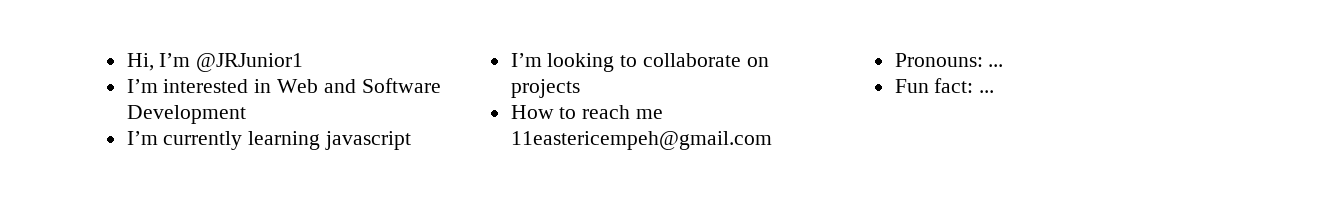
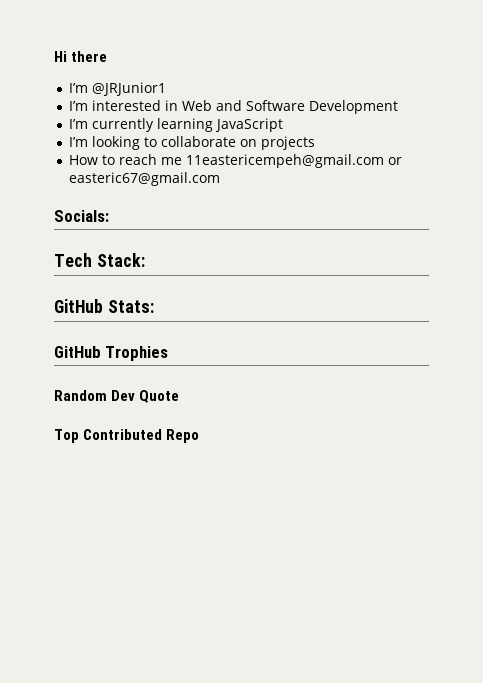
- Hi, I’m @JRJunior1
+ Hi there
+ I’m @JRJunior1
- I’m currently learning javascript
+ I’m currently learning JavaScript
- How to reach me 11eastericempeh@gmail.com
- Pronouns: ...
- Fun fact: ...
+ How to reach me 11eastericempeh@gmail.com or easteric67@gmail.com
+ Socials:
+ Tech Stack:
+ GitHub Stats:
+ GitHub Trophies
+ Random Dev Quote
+ Top Contributed Repo

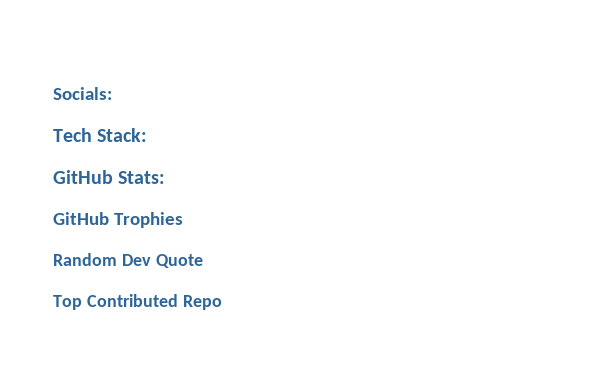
- Hi there
- I’m @JRJunior1
- I’m interested in Web and Software Development
- I’m currently learning JavaScript
- I’m looking to collaborate on projects
- How to reach me 11eastericempeh@gmail.com or easteric67@gmail.com

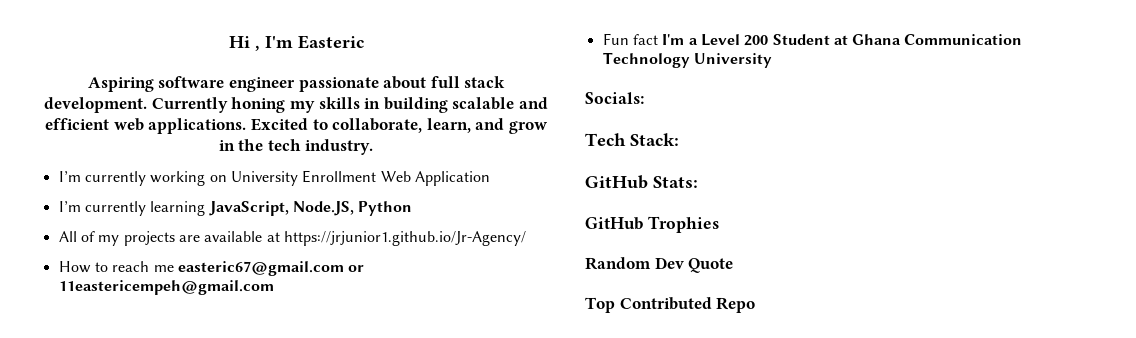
+ Hi , I'm Easteric
+ Aspiring software engineer passionate about full stack development. Currently honing my skills in building scalable and efficient web applications. Excited to collaborate, learn, and grow in the tech industry.
+ I’m currently working on University Enrollment Web Application
+ I’m currently learning JavaScript, Node.JS, Python
+ All of my projects are available at https://jrjunior1.github.io/Jr-Agency/
+ How to reach me easteric67@gmail.com or 11eastericempeh@gmail.com
+ Fun fact I'm a Level 200 Student at Ghana Communication Technology University

